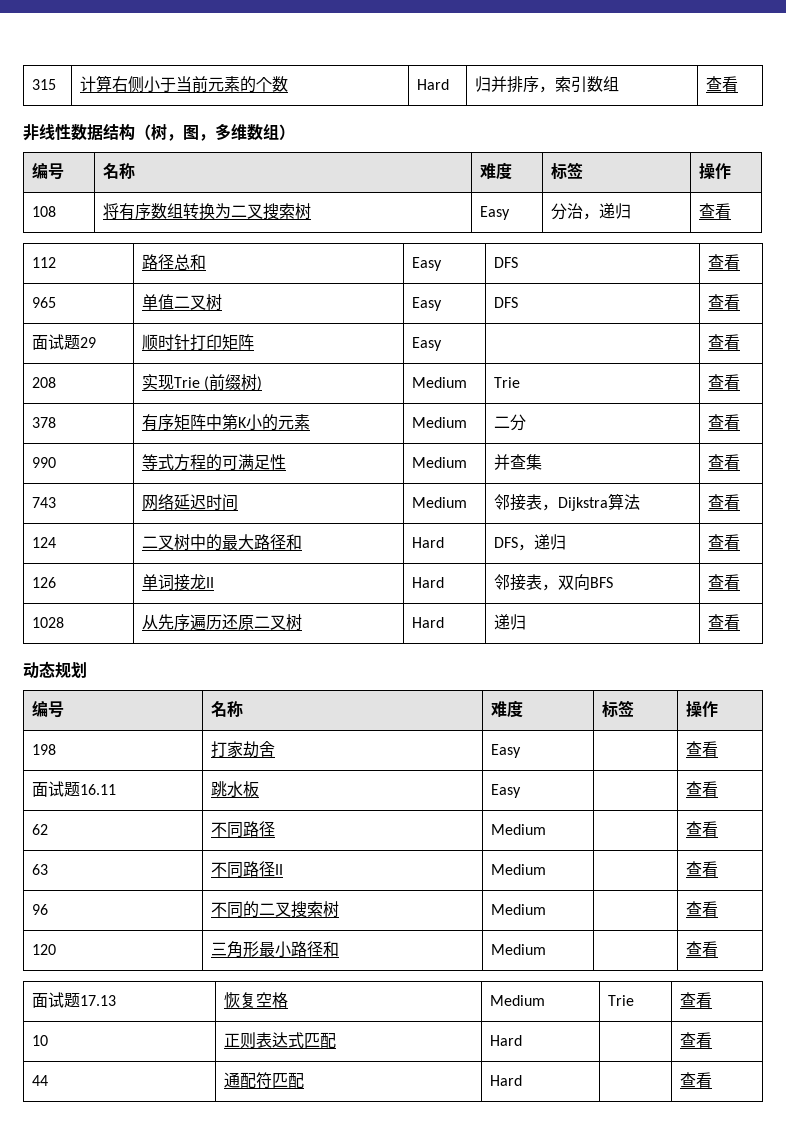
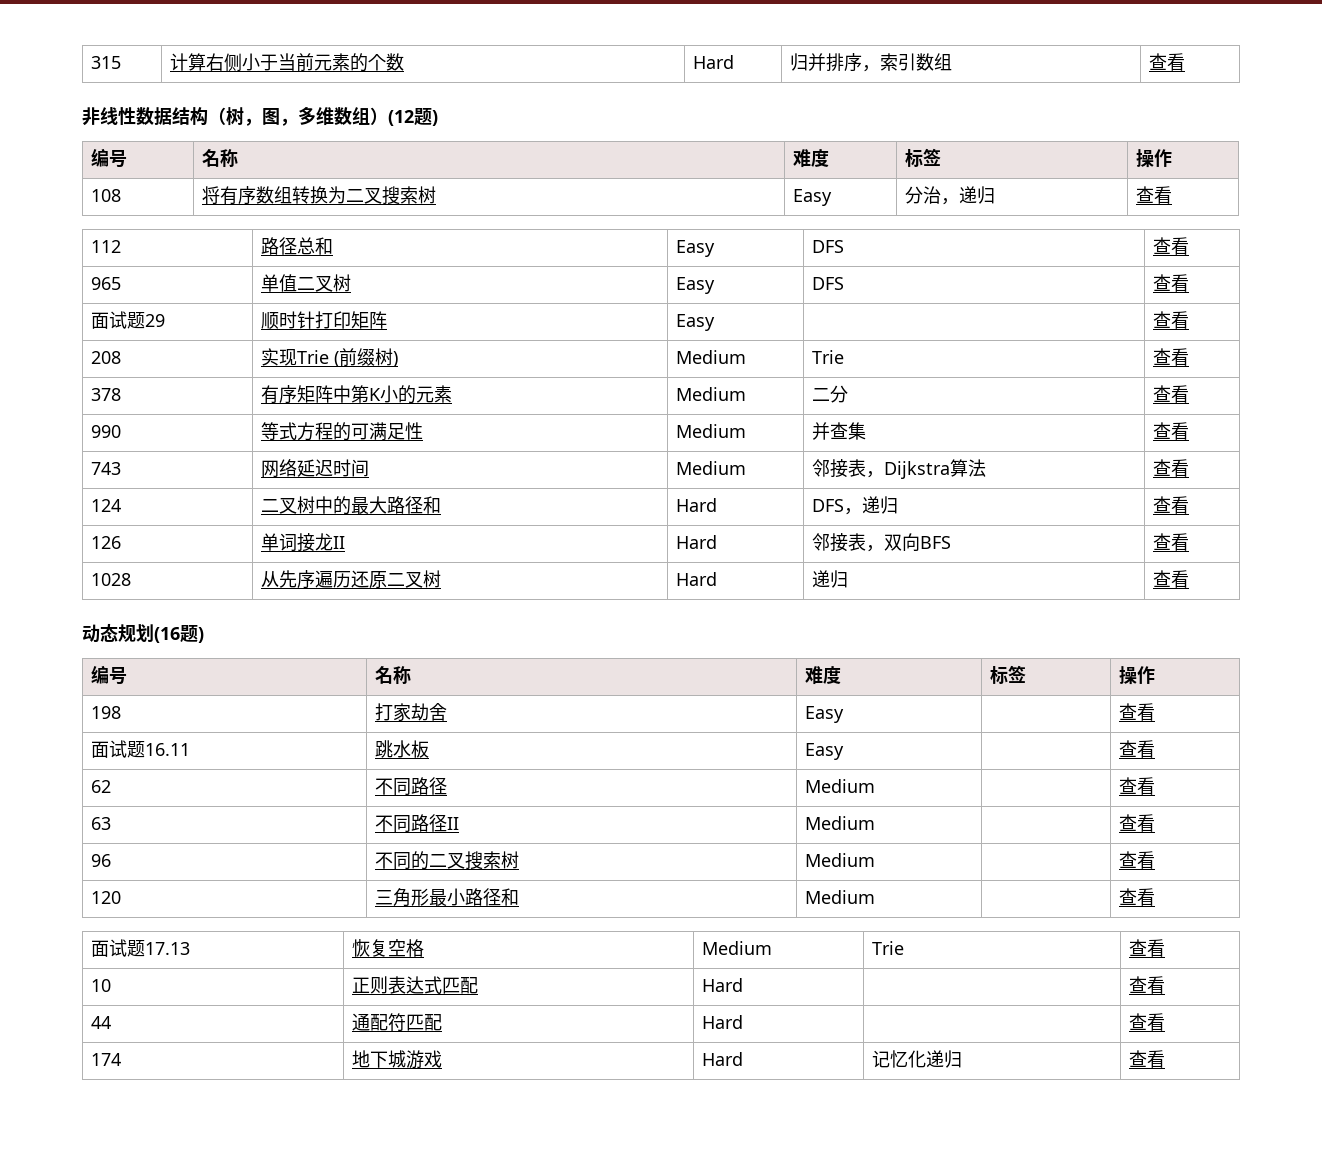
- 非线性数据结构（树，图，多维数组）
+ 非线性数据结构（树，图，多维数组）(12题)
- 动态规划
+ 动态规划(16题)
+ 174 | 地下城游戏 | Hard | 记忆化递归 | 查看

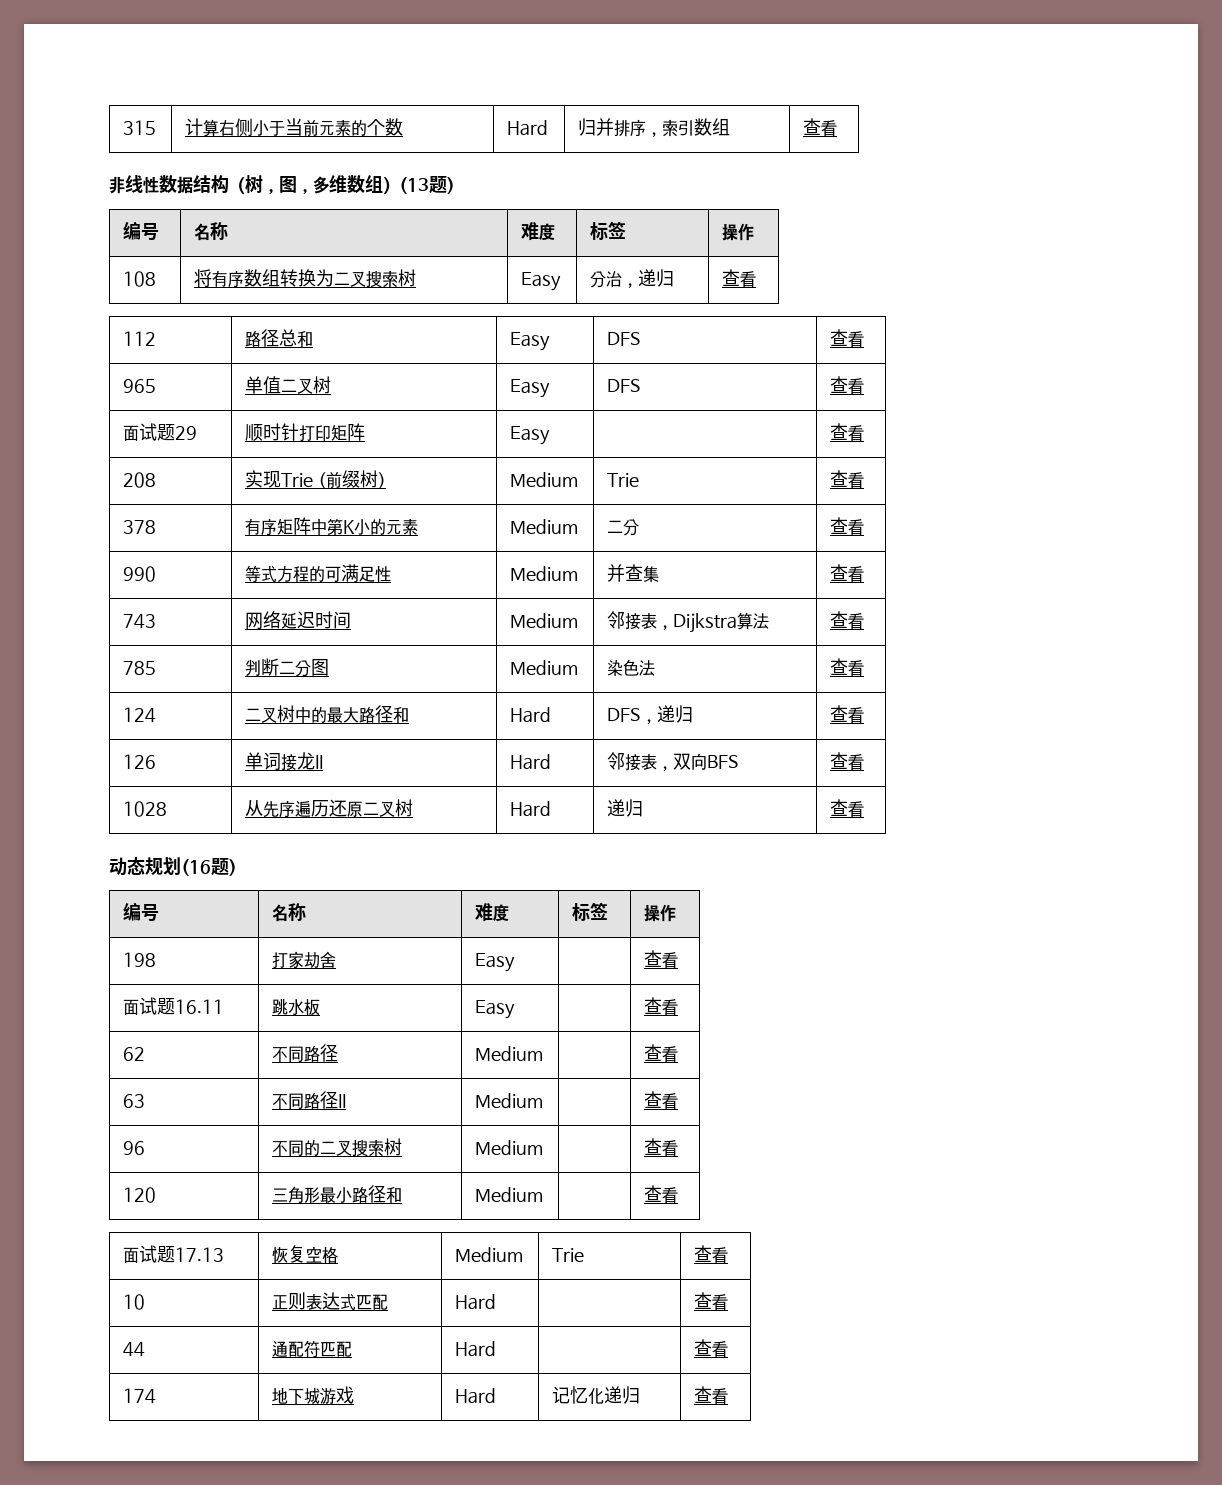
- 非线性数据结构（树，图，多维数组）(12题)
+ 非线性数据结构（树，图，多维数组）(13题)
+ 785 | 判断二分图 | Medium | 染色法 | 查看

